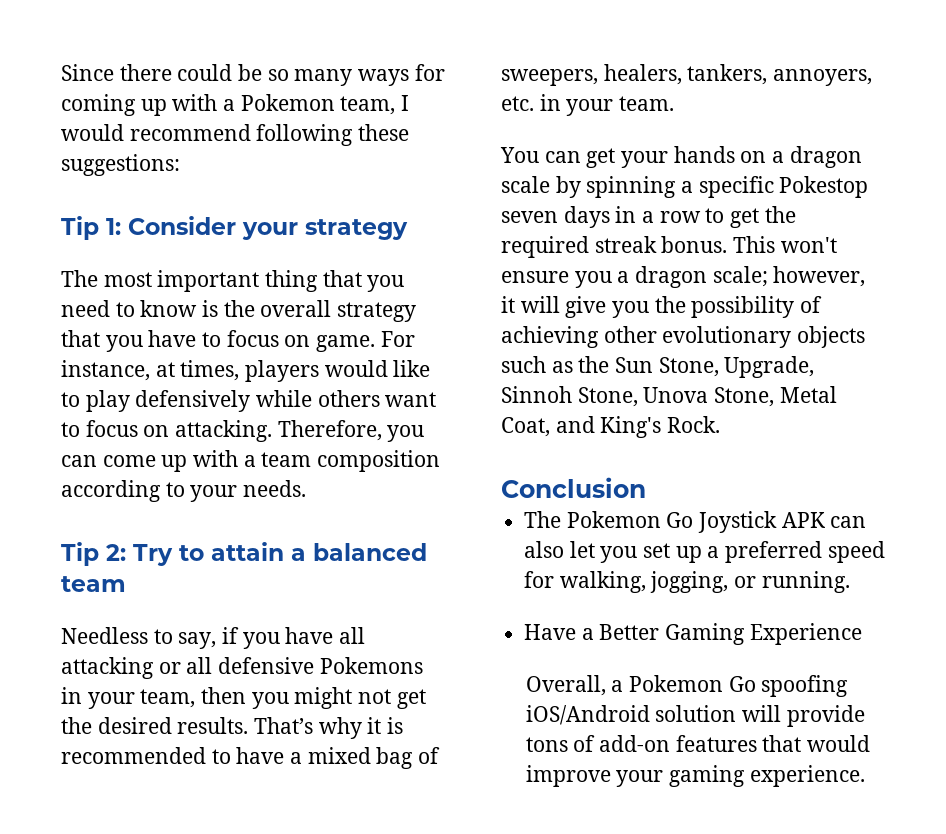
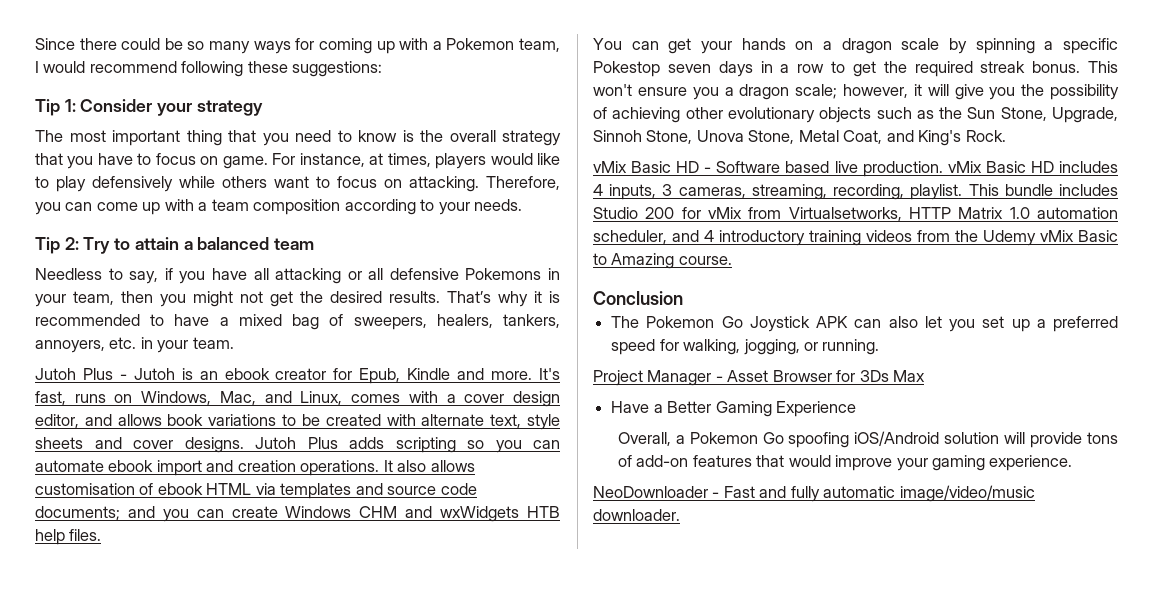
+ Jutoh Plus - Jutoh is an ebook creator for Epub, Kindle and more. It's fast, runs on Windows, Mac, and Linux, comes with a cover design editor, and allows book variations to be created with alternate text, style sheets and cover designs. Jutoh Plus adds scripting so you can automate ebook import and creation operations. It also allows customisation of ebook HTML via templates and source code documents; and you can create Windows CHM and wxWidgets HTB help files.
+ vMix Basic HD - Software based live production. vMix Basic HD includes 4 inputs, 3 cameras, streaming, recording, playlist. This bundle includes Studio 200 for vMix from Virtualsetworks, HTTP Matrix 1.0 automation scheduler, and 4 introductory training videos from the Udemy vMix Basic to Amazing course.
+ Project Manager - Asset Browser for 3Ds Max
+ NeoDownloader - Fast and fully automatic image/video/music downloader.

